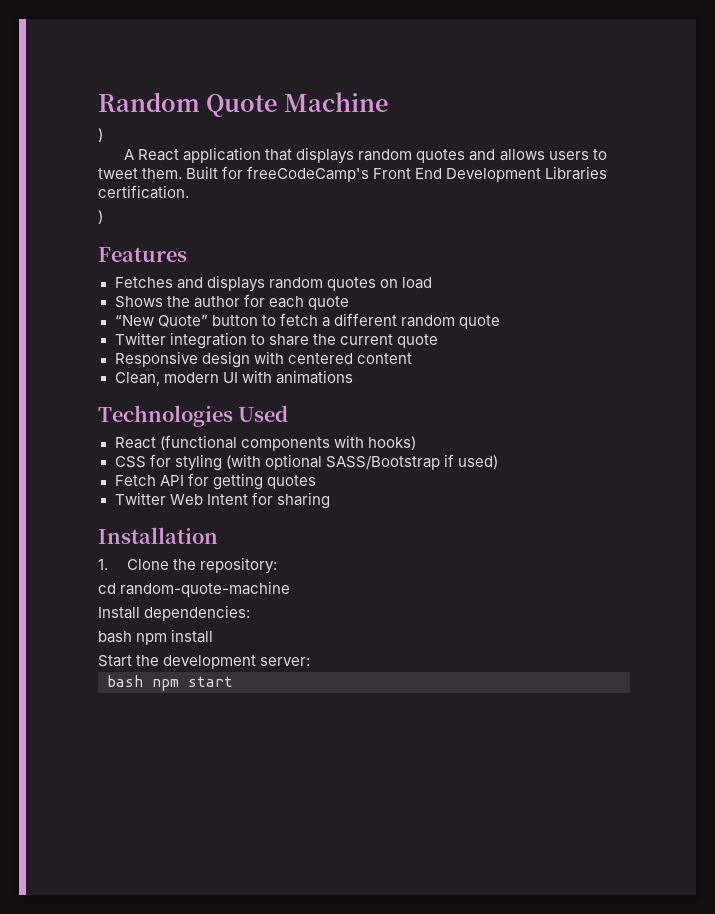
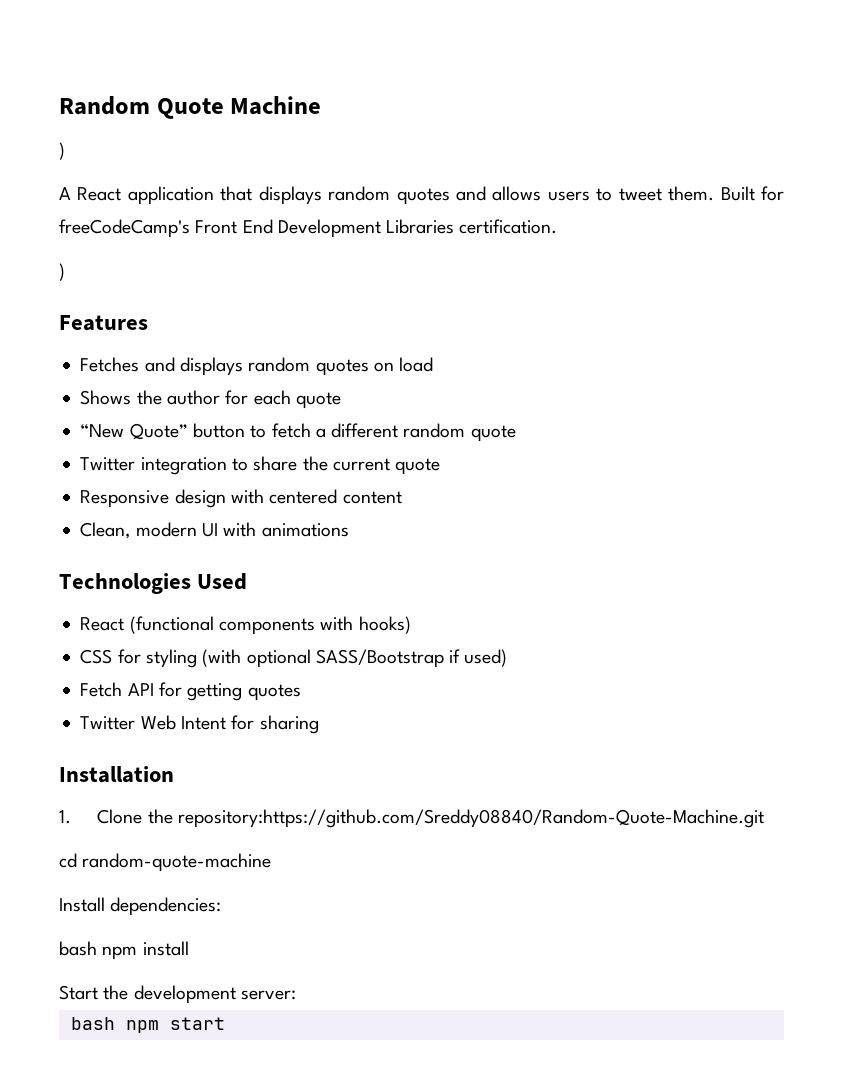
- 1. Clone the repository:
+ 1. Clone the repository:https://github.com/Sreddy08840/Random-Quote-Machine.git

